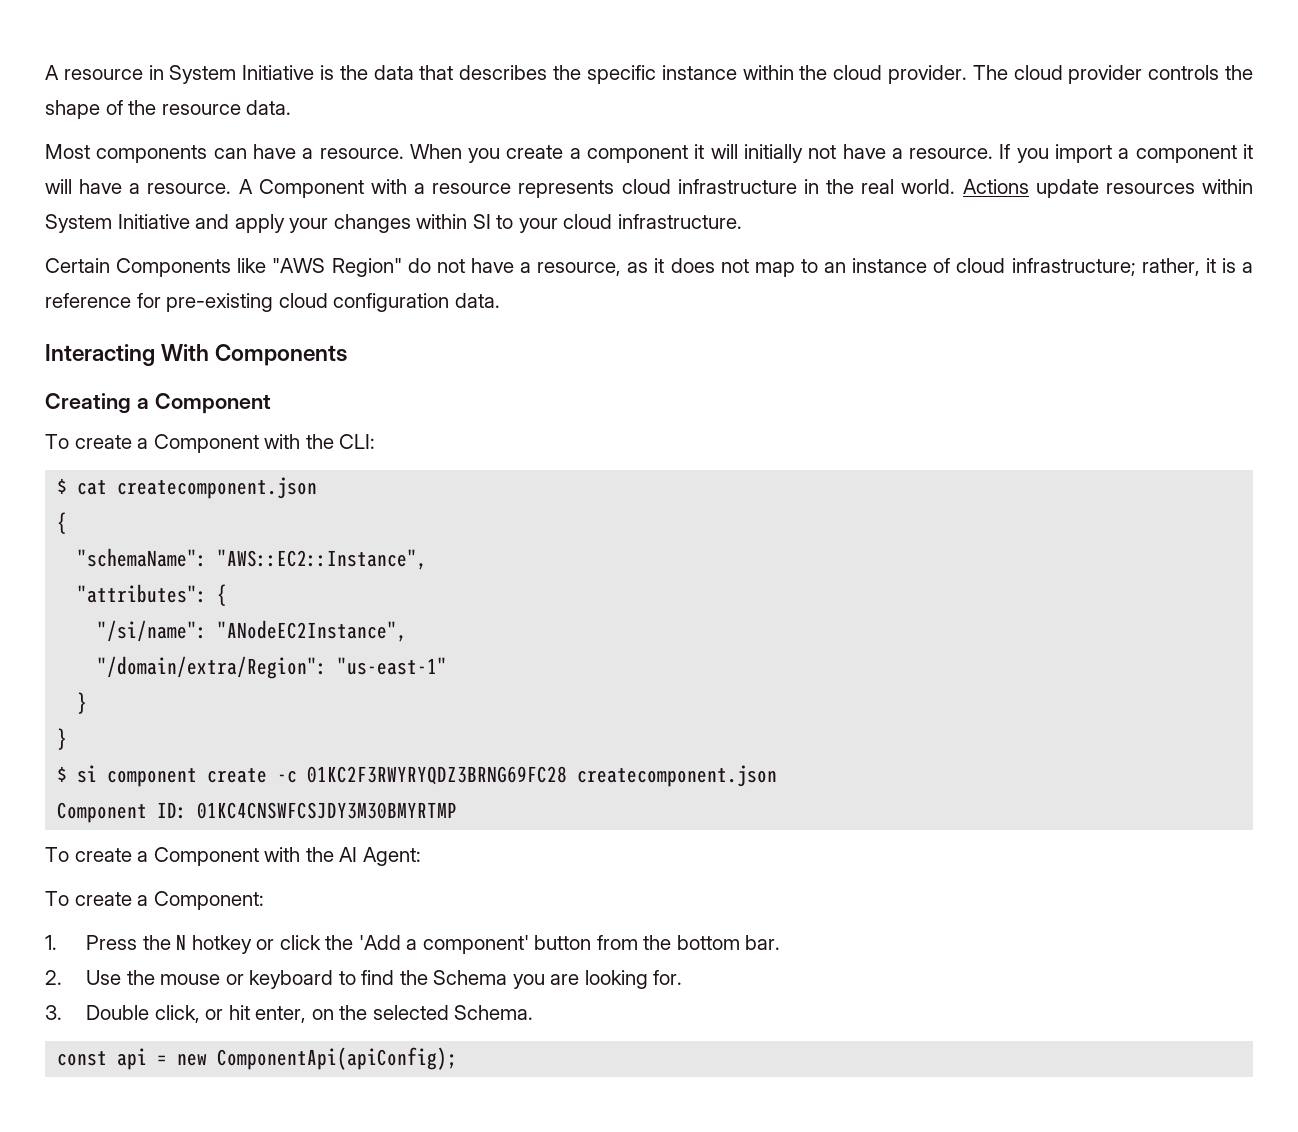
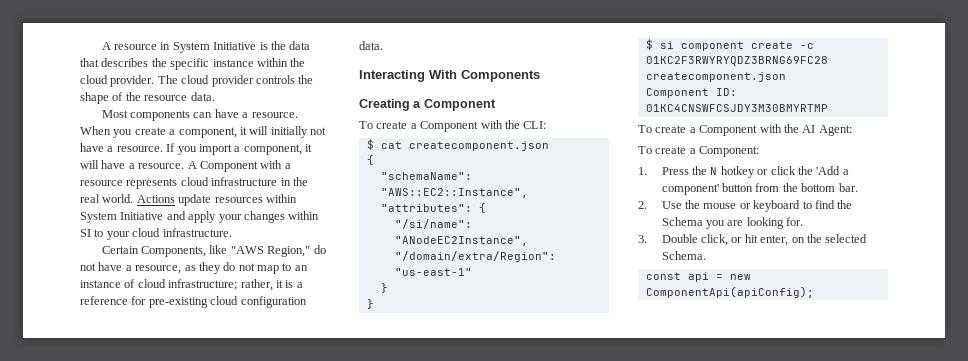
- When you create a component it will initially not have a resource.
+ When you create a component, it will initially not have a resource.
- If you import a component it will have a resource.
+ If you import a component, it will have a resource.
- Certain Components like "AWS Region" do not have a resource, as it does not map to an instance of cloud infrastructure; rather, it is a reference for pre-existing cloud configuration data.
+ Certain Components, like "AWS Region," do not have a resource, as they do not map to an instance of cloud infrastructure; rather, it is a reference for pre-existing cloud configuration data.

